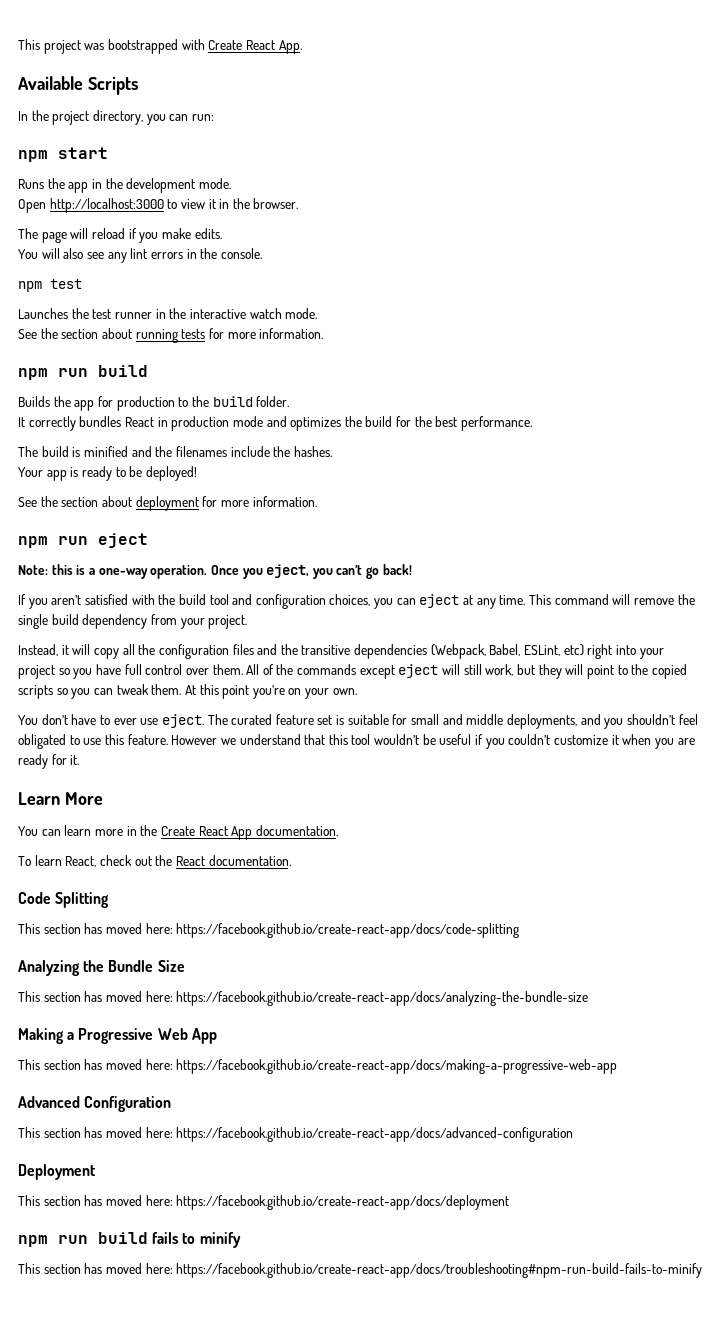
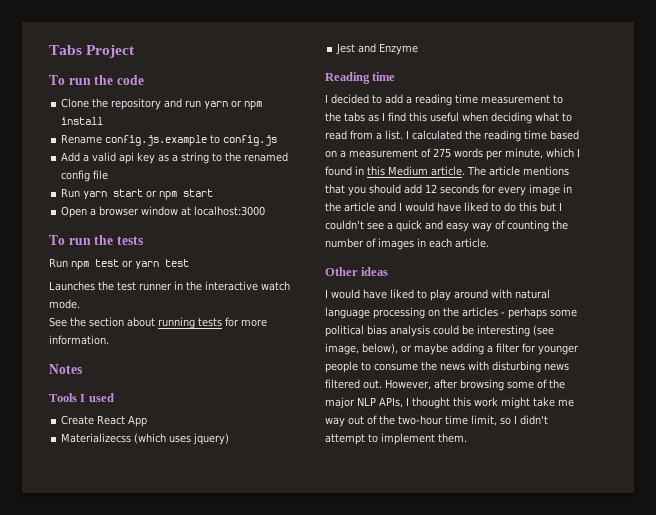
- This project was bootstrapped with Create React App.
- Available Scripts
- In the project directory, you can run:
- npm start
- Runs the app in the development mode.
- Open http://localhost:3000 to view it in the browser.
- The page will reload if you make edits.
- You will also see any lint errors in the console.
- npm test
+ Tabs Project
+ To run the code
+ Clone the repository and run yarn or npm install
+ Rename config.js.example to config.js
+ Add a valid api key as a string to the renamed config file
+ Run yarn start or npm start
+ Open a browser window at localhost:3000
+ To run the tests
+ Run npm test or yarn test
  See the section about running tests for more information.
- npm run build
- Builds the app for production to the build folder.
- It correctly bundles React in production mode and optimizes the build for the best performance.
- The build is minified and the filenames include the hashes.
- Your app is ready to be deployed!
- See the section about deployment for more information.
- npm run eject
- Note: this is a one-way operation. Once you eject, you can’t go back!
- If you aren’t satisfied with the build tool and configuration choices, you can eject at any time. This command will remove the single build dependency from your project.
- Instead, it will copy all the configuration files and the transitive dependencies (Webpack, Babel, ESLint, etc) right into your project so you have full control over them. All of the commands except eject will still work, but they will point to the copied scripts so you can tweak them. At this point you’re on your own.
- You don’t have to ever use eject. The curated feature set is suitable for small and middle deployments, and you shouldn’t feel obligated to use this feature. However we understand that this tool wouldn’t be useful if you couldn’t customize it when you are ready for it.
- Learn More
- You can learn more in the Create React App documentation.
- To learn React, check out the React documentation.
- Code Splitting
- This section has moved here: https://facebook.github.io/create-react-app/docs/code-splitting
- Analyzing the Bundle Size
- This section has moved here: https://facebook.github.io/create-react-app/docs/analyzing-the-bundle-size
- Making a Progressive Web App
- This section has moved here: https://facebook.github.io/create-react-app/docs/making-a-progressive-web-app
- Advanced Configuration
- This section has moved here: https://facebook.github.io/create-react-app/docs/advanced-configuration
- Deployment
- This section has moved here: https://facebook.github.io/create-react-app/docs/deployment
- npm run build fails to minify
- This section has moved here: https://facebook.github.io/create-react-app/docs/troubleshooting#npm-run-build-fails-to-minify
+ Notes
+ Tools I used
+ Create React App
+ Materializecss (which uses jquery)
+ Jest and Enzyme
+ Reading time
+ I decided to add a reading time measurement to the tabs as I find this useful when deciding what to read from a list. I calculated the reading time based on a measurement of 275 words per minute, which I found in this Medium article. The article mentions that you should add 12 seconds for every image in the article and I would have liked to do this but I couldn't see a quick and easy way of counting the number of images in each article.
+ Other ideas
+ I would have liked to play around with natural language processing on the articles - perhaps some political bias analysis could be interesting (see image, below), or maybe adding a filter for younger people to consume the news with disturbing news filtered out. However, after browsing some of the major NLP APIs, I thought this work might take me way out of the two-hour time limit, so I didn't attempt to implement them.

